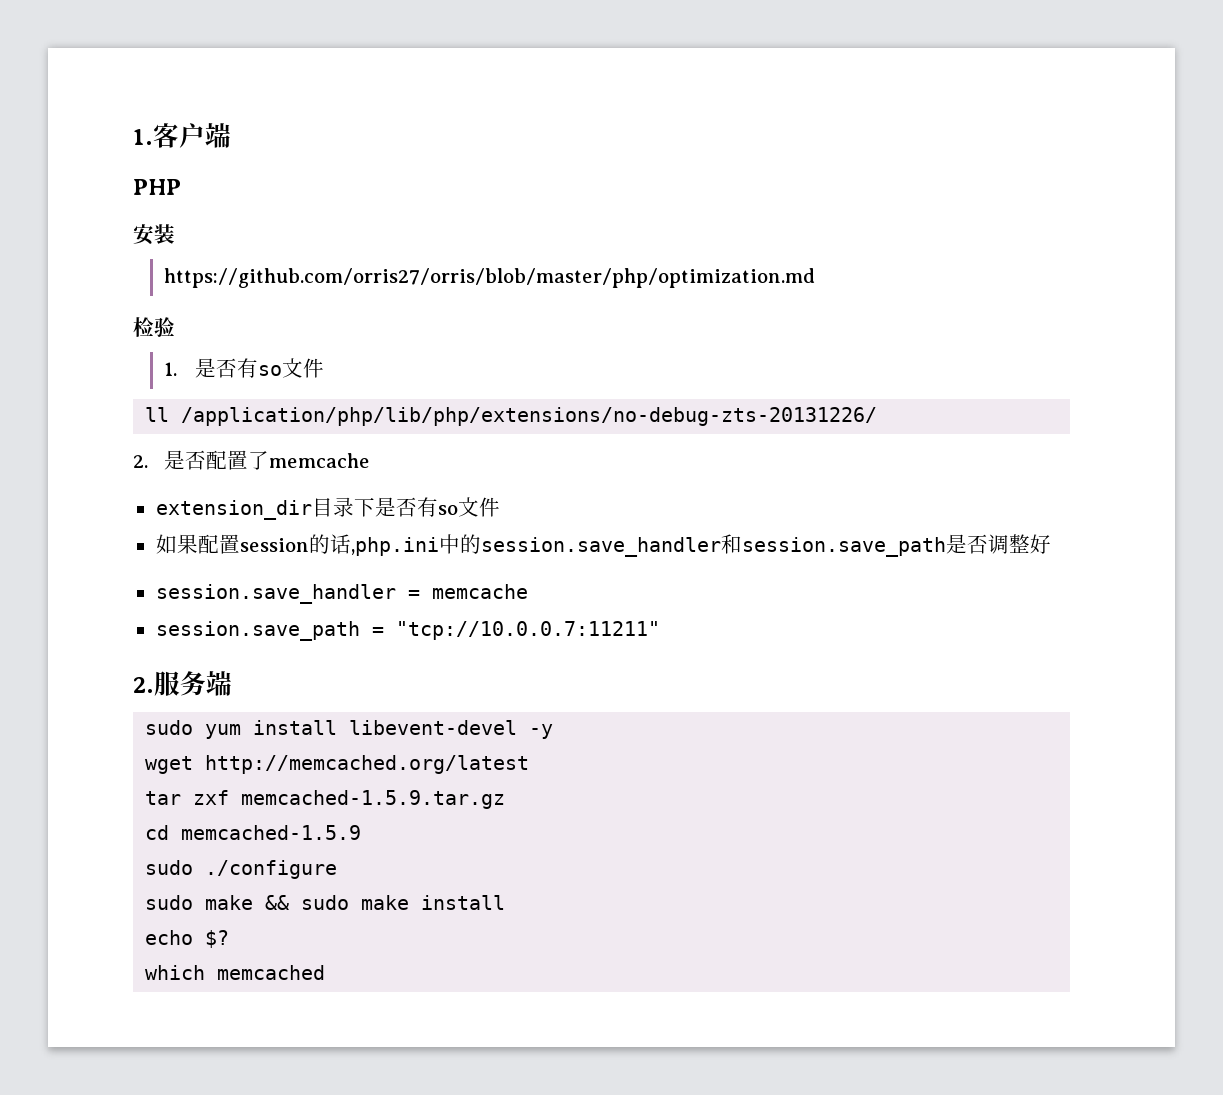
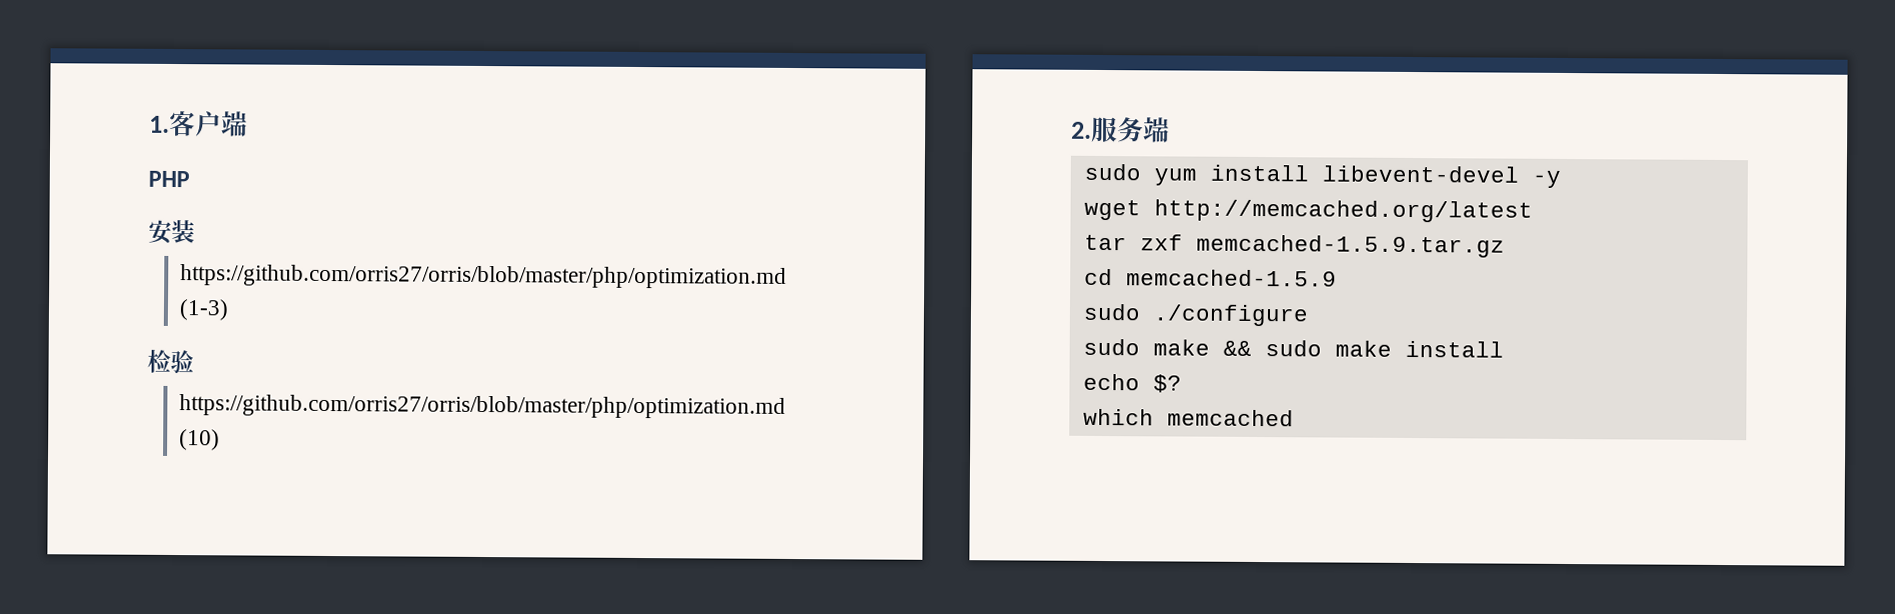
- https://github.com/orris27/orris/blob/master/php/optimization.md
+ https://github.com/orris27/orris/blob/master/php/optimization.md (1-3)
- 1.是否有so文件
- ll /application/php/lib/php/extensions/no-debug-zts-20131226/
- 2.是否配置了memcache
- extension_dir目录下是否有so文件
- 如果配置session的话,php.ini中的session.save_handler和session.save_path是否调整好
- session.save_handler = memcache
- session.save_path = "tcp://10.0.0.7:11211"
+ https://github.com/orris27/orris/blob/master/php/optimization.md (10)

